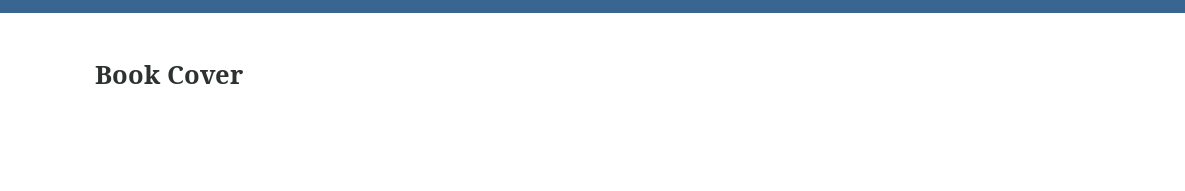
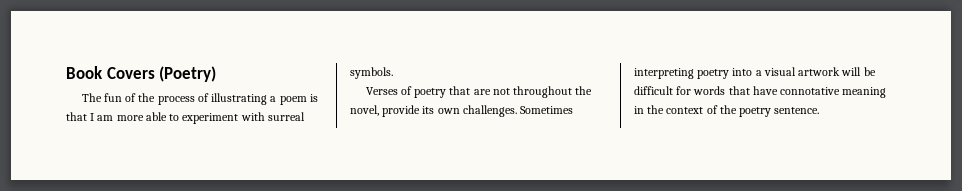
- Book Cover
+ Book Covers (Poetry)
+ The fun of the process of illustrating a poem is that I am more able to experiment with surreal symbols.
+ Verses of poetry that are not throughout the novel, provide its own challenges. Sometimes interpreting poetry into a visual artwork will be difficult for words that have connotative meaning in the context of the poetry sentence.

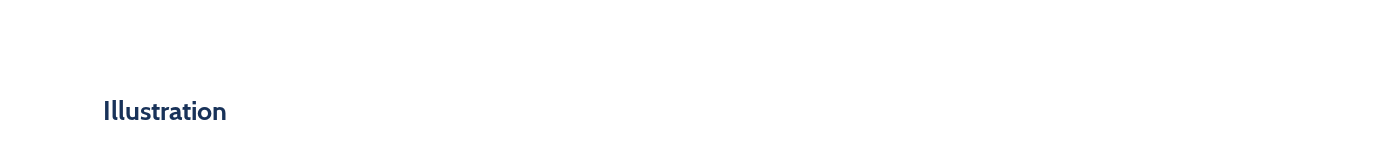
- Book Covers (Poetry)
- The fun of the process of illustrating a poem is that I am more able to experiment with surreal symbols.
- Verses of poetry that are not throughout the novel, provide its own challenges. Sometimes interpreting poetry into a visual artwork will be difficult for words that have connotative meaning in the context of the poetry sentence.
+ Illustration

